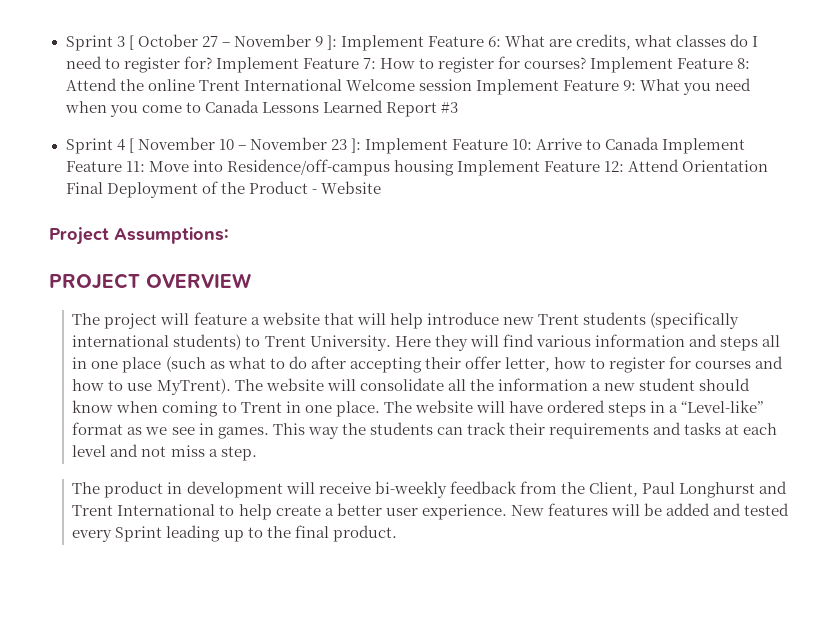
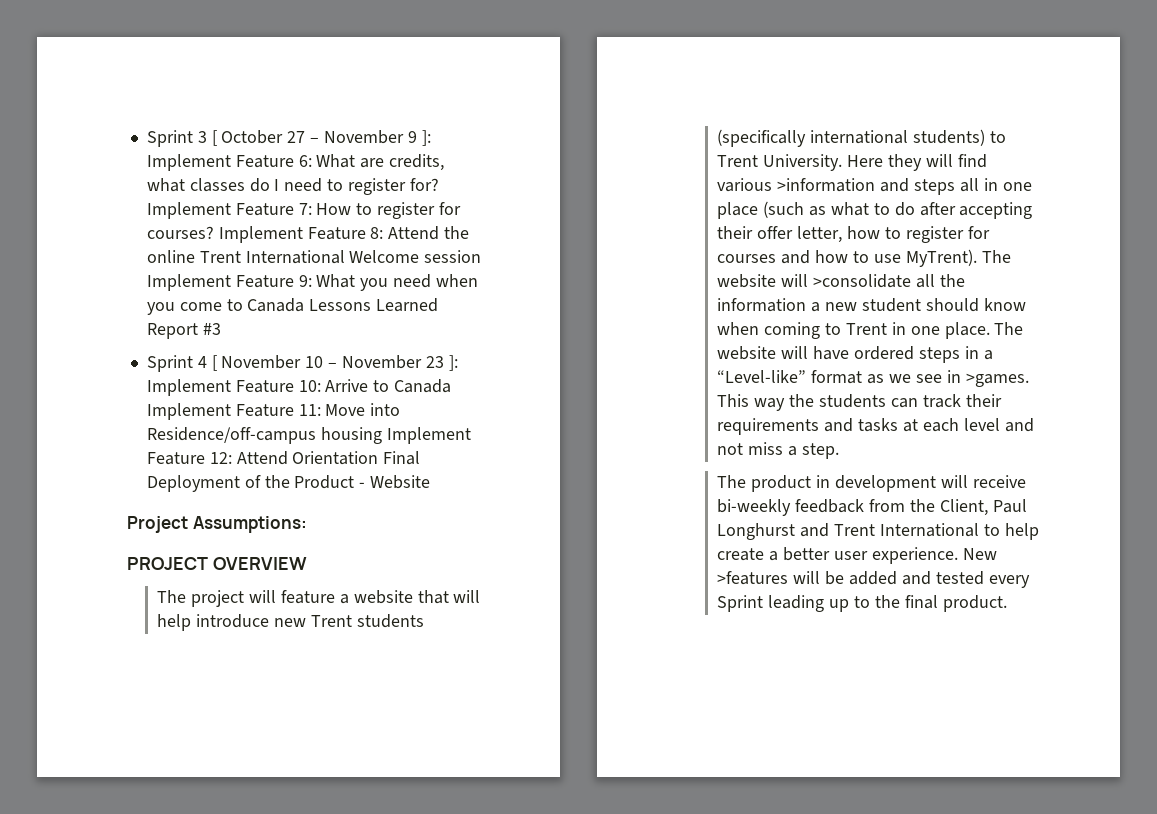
- Here they will find various information and steps all in one place (such as what to do after accepting their offer letter, how to register for courses and how to use MyTrent).
+ Here they will find various >information and steps all in one place (such as what to do after accepting their offer letter, how to register for courses and how to use MyTrent).
- The website will consolidate all the information a new student should know when coming to Trent in one place.
+ The website will >consolidate all the information a new student should know when coming to Trent in one place.
- The website will have ordered steps in a “Level-like” format as we see in games.
+ The website will have ordered steps in a “Level-like” format as we see in >games.
- New features will be added and tested every Sprint leading up to the final product.
+ New >features will be added and tested every Sprint leading up to the final product.

